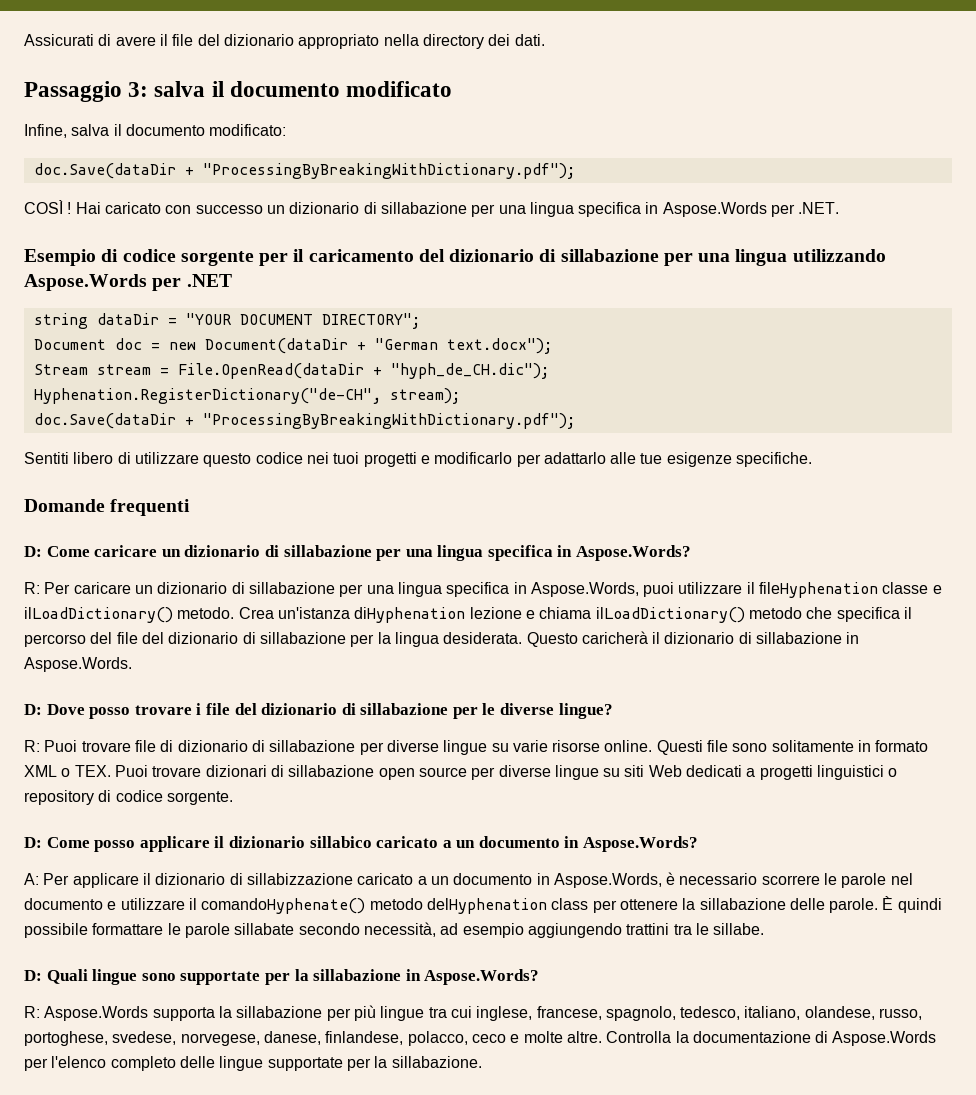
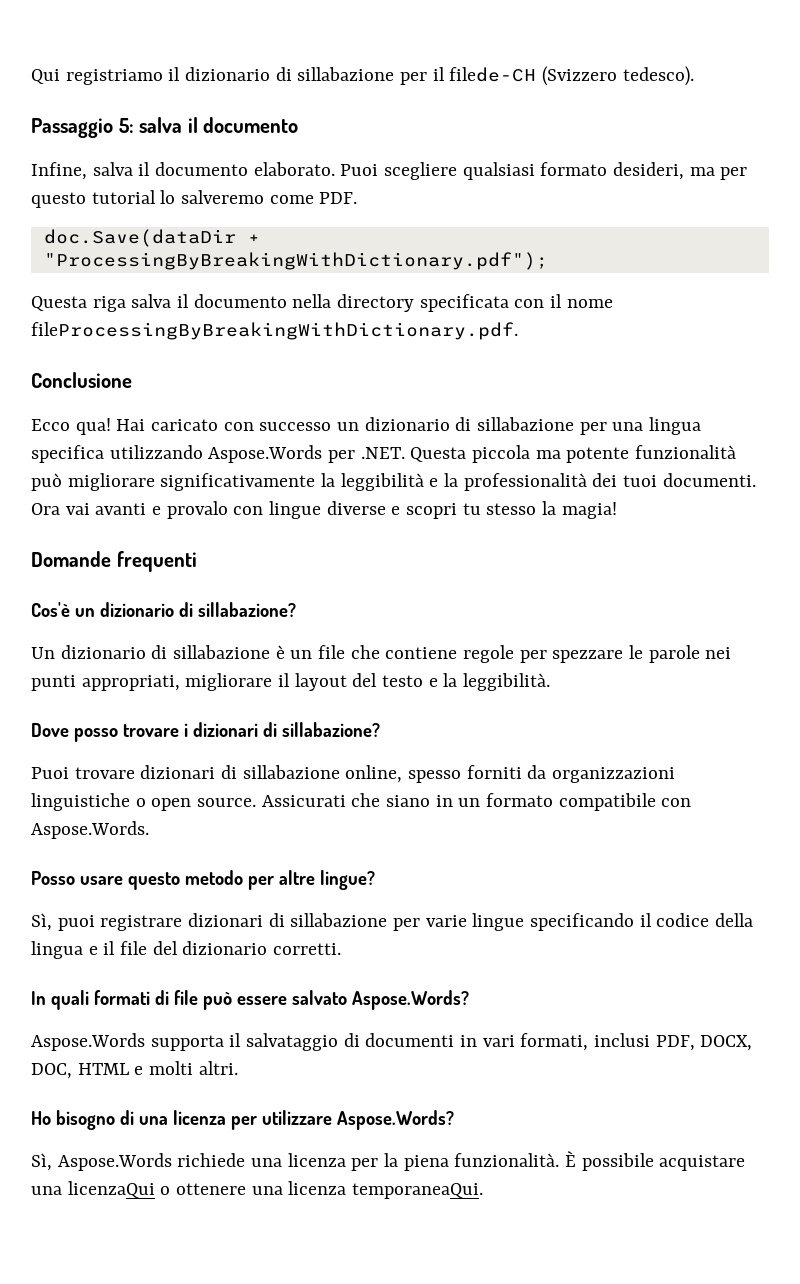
- Assicurati di avere il file del dizionario appropriato nella directory dei dati.
+ Qui registriamo il dizionario di sillabazione per il filede-CH (Svizzero tedesco).
- Passaggio 3: salva il documento modificato
+ Passaggio 5: salva il documento
- Infine, salva il documento modificato:
+ Infine, salva il documento elaborato. Puoi scegliere qualsiasi formato desideri, ma per questo tutorial lo salveremo come PDF.
  doc.Save(dataDir + "ProcessingByBreakingWithDictionary.pdf");
- COSÌ !
+ Questa riga salva il documento nella directory specificata con il nome fileProcessingByBreakingWithDictionary.pdf.
+ Conclusione
+ Ecco qua!
- Hai caricato con successo un dizionario di sillabazione per una lingua specifica in Aspose.Words per .NET.
- Esempio di codice sorgente per il caricamento del dizionario di sillabazione per una lingua utilizzando Aspose.Words per .NET
- string dataDir = "YOUR DOCUMENT DIRECTORY";
- Document doc = new Document(dataDir + "German text.docx");
- Stream stream = File.OpenRead(dataDir + "hyph_de_CH.dic");
- Hyphenation.RegisterDictionary("de-CH", stream);
- doc.Save(dataDir + "ProcessingByBreakingWithDictionary.pdf");
- Sentiti libero di utilizzare questo codice nei tuoi progetti e modificarlo per adattarlo alle tue esigenze specifiche.
+ Hai caricato con successo un dizionario di sillabazione per una lingua specifica utilizzando Aspose.Words per .NET. Questa piccola ma potente funzionalità può migliorare significativamente la leggibilità e la professionalità dei tuoi documenti. Ora vai avanti e provalo con lingue diverse e scopri tu stesso la magia!
  Domande frequenti
- D: Come caricare un dizionario di sillabazione per una lingua specifica in Aspose.Words?
- R: Per caricare un dizionario di sillabazione per una lingua specifica in Aspose.Words, puoi utilizzare il fileHyphenation classe e ilLoadDictionary() metodo. Crea un'istanza diHyphenation lezione e chiama ilLoadDictionary() metodo che specifica il percorso del file del dizionario di sillabazione per la lingua desiderata. Questo caricherà il dizionario di sillabazione in Aspose.Words.
- D: Dove posso trovare i file del dizionario di sillabazione per le diverse lingue?
- R: Puoi trovare file di dizionario di sillabazione per diverse lingue su varie risorse online. Questi file sono solitamente in formato XML o TEX. Puoi trovare dizionari di sillabazione open source per diverse lingue su siti Web dedicati a progetti linguistici o repository di codice sorgente.
- D: Come posso applicare il dizionario sillabico caricato a un documento in Aspose.Words?
- A: Per applicare il dizionario di sillabizzazione caricato a un documento in Aspose.Words, è necessario scorrere le parole nel documento e utilizzare il comandoHyphenate() metodo delHyphenation class per ottenere la sillabazione delle parole. È quindi possibile formattare le parole sillabate secondo necessità, ad esempio aggiungendo trattini tra le sillabe.
- D: Quali lingue sono supportate per la sillabazione in Aspose.Words?
- R: Aspose.Words supporta la sillabazione per più lingue tra cui inglese, francese, spagnolo, tedesco, italiano, olandese, russo, portoghese, svedese, norvegese, danese, finlandese, polacco, ceco e molte altre. Controlla la documentazione di Aspose.Words per l'elenco completo delle lingue supportate per la sillabazione.
+ Cos'è un dizionario di sillabazione?
+ Un dizionario di sillabazione è un file che contiene regole per spezzare le parole nei punti appropriati, migliorare il layout del testo e la leggibilità.
+ Dove posso trovare i dizionari di sillabazione?
+ Puoi trovare dizionari di sillabazione online, spesso forniti da organizzazioni linguistiche o open source. Assicurati che siano in un formato compatibile con Aspose.Words.
+ Posso usare questo metodo per altre lingue?
+ Sì, puoi registrare dizionari di sillabazione per varie lingue specificando il codice della lingua e il file del dizionario corretti.
+ In quali formati di file può essere salvato Aspose.Words?
+ Aspose.Words supporta il salvataggio di documenti in vari formati, inclusi PDF, DOCX, DOC, HTML e molti altri.
+ Ho bisogno di una licenza per utilizzare Aspose.Words?
+ Sì, Aspose.Words richiede una licenza per la piena funzionalità. È possibile acquistare una licenzaQui o ottenere una licenza temporaneaQui.

